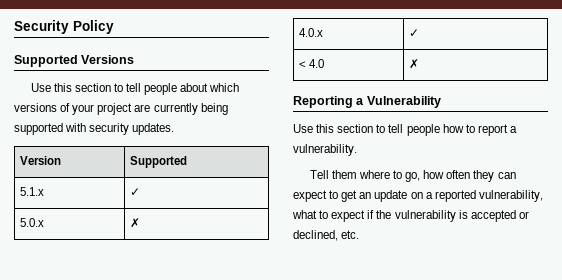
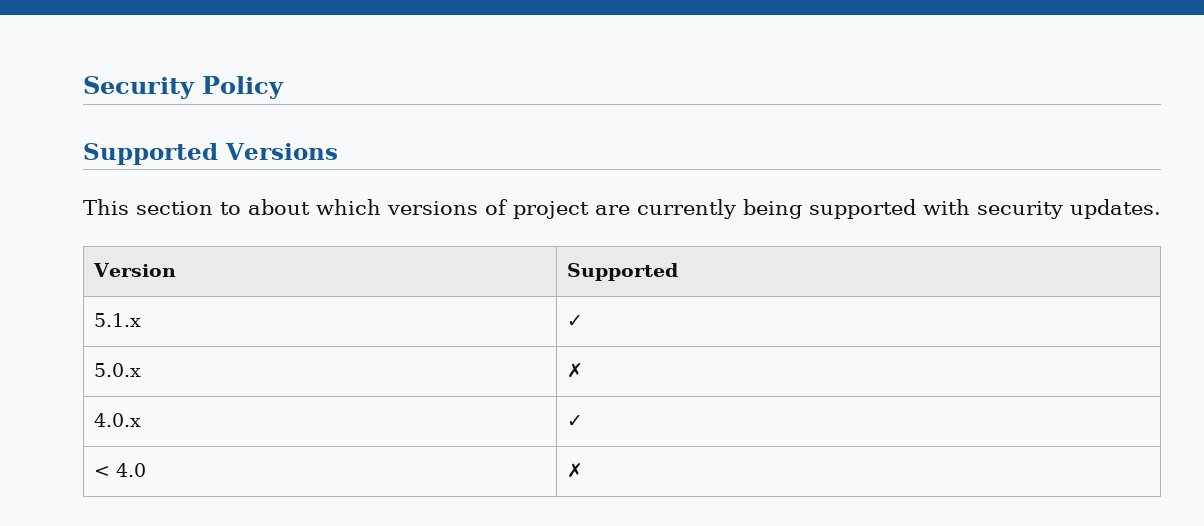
- Use this section to tell people about which versions of your project are currently being supported with security updates.
+ This section to about which versions of project are currently being supported with security updates.
- Reporting a Vulnerability
- Use this section to tell people how to report a vulnerability.
- Tell them where to go, how often they can expect to get an update on a reported vulnerability, what to expect if the vulnerability is accepted or declined, etc.

